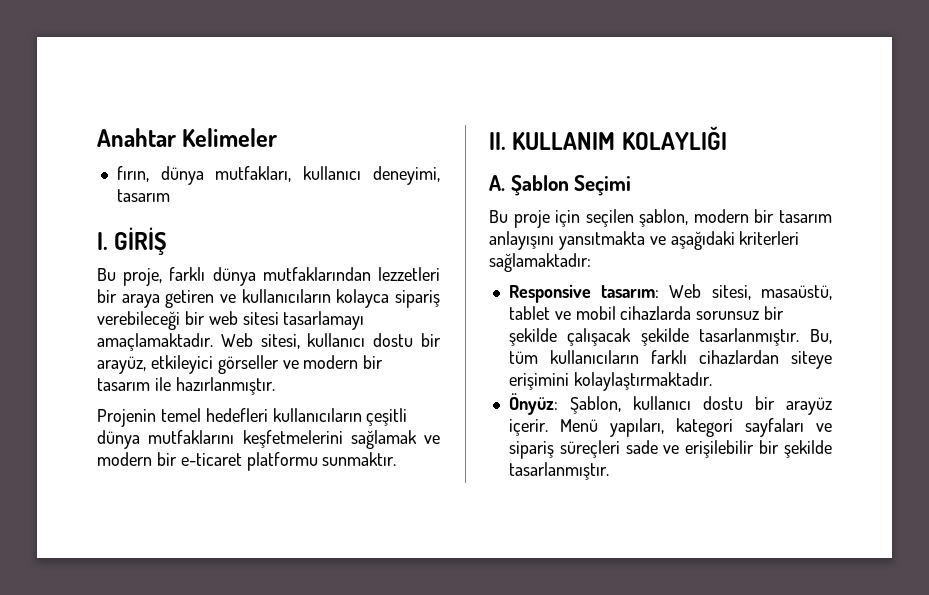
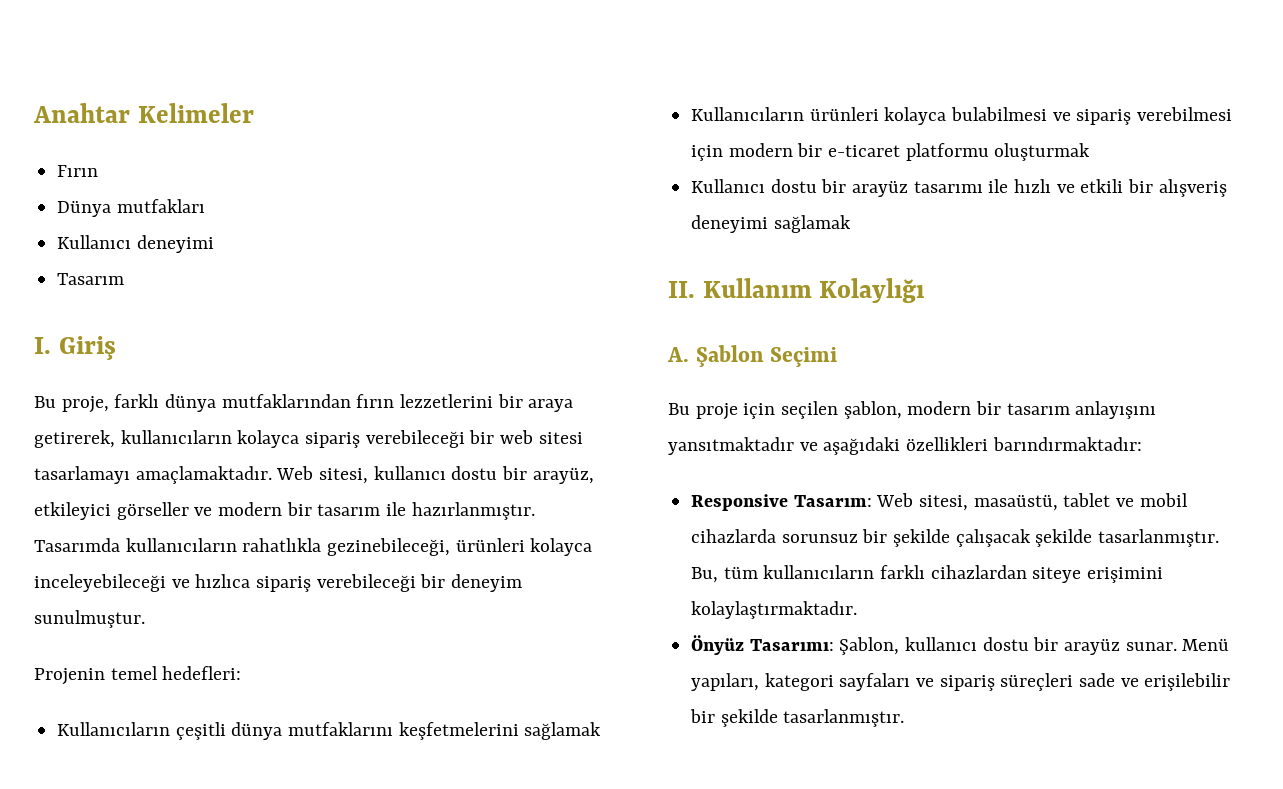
- fırın, dünya mutfakları, kullanıcı deneyimi, tasarım
+ Fırın
+ Dünya mutfakları
+ Kullanıcı deneyimi
+ Tasarım
- I. GİRİŞ
+ I. Giriş
- Bu proje, farklı dünya mutfaklarından lezzetleri bir araya getiren ve kullanıcıların kolayca sipariş verebileceği bir web sitesi tasarlamayı amaçlamaktadır.
+ Bu proje, farklı dünya mutfaklarından fırın lezzetlerini bir araya getirerek, kullanıcıların kolayca sipariş verebileceği bir web sitesi tasarlamayı amaçlamaktadır.
+ Tasarımda kullanıcıların rahatlıkla gezinebileceği, ürünleri kolayca inceleyebileceği ve hızlıca sipariş verebileceği bir deneyim sunulmuştur.
- Projenin temel hedefleri kullanıcıların çeşitli dünya mutfaklarını keşfetmelerini sağlamak ve modern bir e-ticaret platformu sunmaktır.
+ Projenin temel hedefleri:
+ Kullanıcıların çeşitli dünya mutfaklarını keşfetmelerini sağlamak
+ Kullanıcıların ürünleri kolayca bulabilmesi ve sipariş verebilmesi için modern bir e-ticaret platformu oluşturmak
+ Kullanıcı dostu bir arayüz tasarımı ile hızlı ve etkili bir alışveriş deneyimi sağlamak
- II. KULLANIM KOLAYLIĞI
+ II. Kullanım Kolaylığı
- Bu proje için seçilen şablon, modern bir tasarım anlayışını yansıtmakta ve aşağıdaki kriterleri sağlamaktadır:
+ Bu proje için seçilen şablon, modern bir tasarım anlayışını yansıtmaktadır ve aşağıdaki özellikleri barındırmaktadır:
- Responsive tasarım: Web sitesi, masaüstü, tablet ve mobil cihazlarda sorunsuz bir şekilde çalışacak şekilde tasarlanmıştır.
+ Responsive Tasarım: Web sitesi, masaüstü, tablet ve mobil cihazlarda sorunsuz bir şekilde çalışacak şekilde tasarlanmıştır.
- Önyüz: Şablon, kullanıcı dostu bir arayüz içerir.
+ Önyüz Tasarımı: Şablon, kullanıcı dostu bir arayüz sunar.

